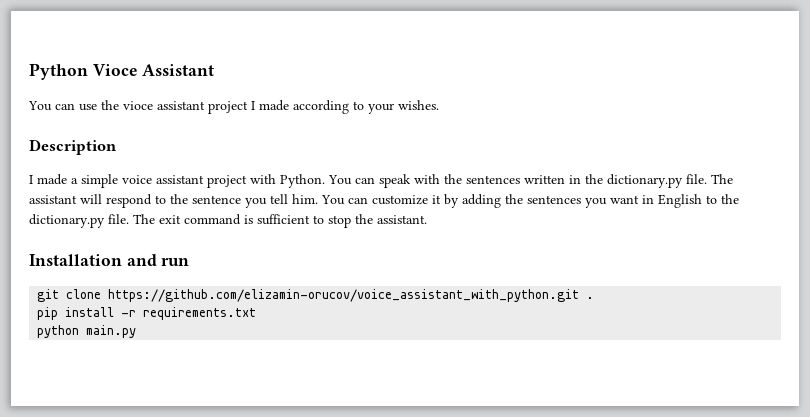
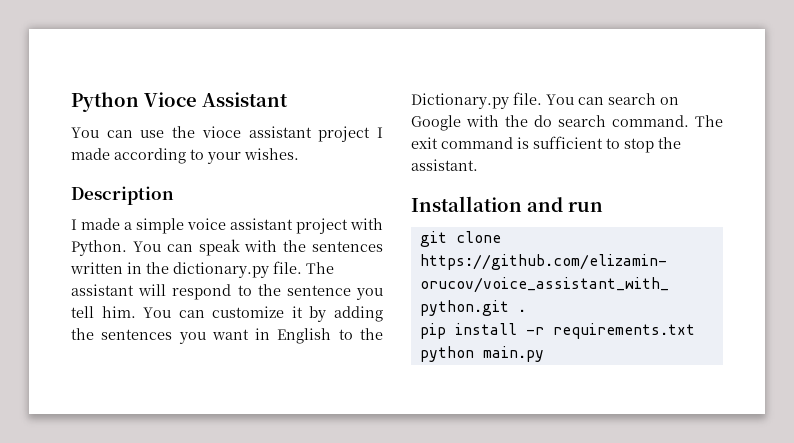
- You can customize it by adding the sentences you want in English to the dictionary.py file.
+ You can customize it by adding the sentences you want in English to the Dictionary.py file. You can search on Google with the do search command.

